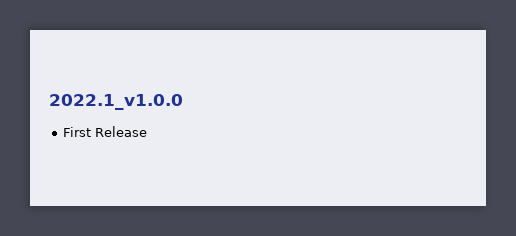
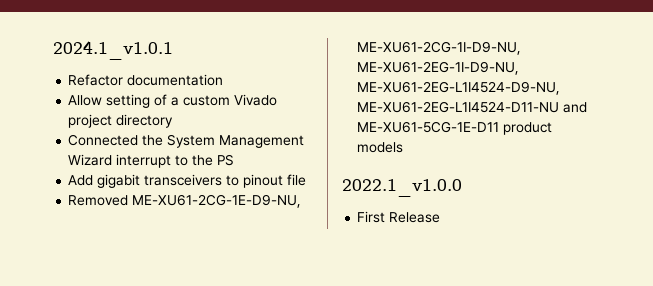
+ 2024.1_v1.0.1
+ Refactor documentation
+ Allow setting of a custom Vivado project directory
+ Connected the System Management Wizard interrupt to the PS
+ Add gigabit transceivers to pinout file
+ Removed ME-XU61-2CG-1E-D9-NU, ME-XU61-2CG-1I-D9-NU, ME-XU61-2EG-1I-D9-NU, ME-XU61-2EG-L1I4524-D9-NU, ME-XU61-2EG-L1I4524-D11-NU and ME-XU61-5CG-1E-D11 product models

